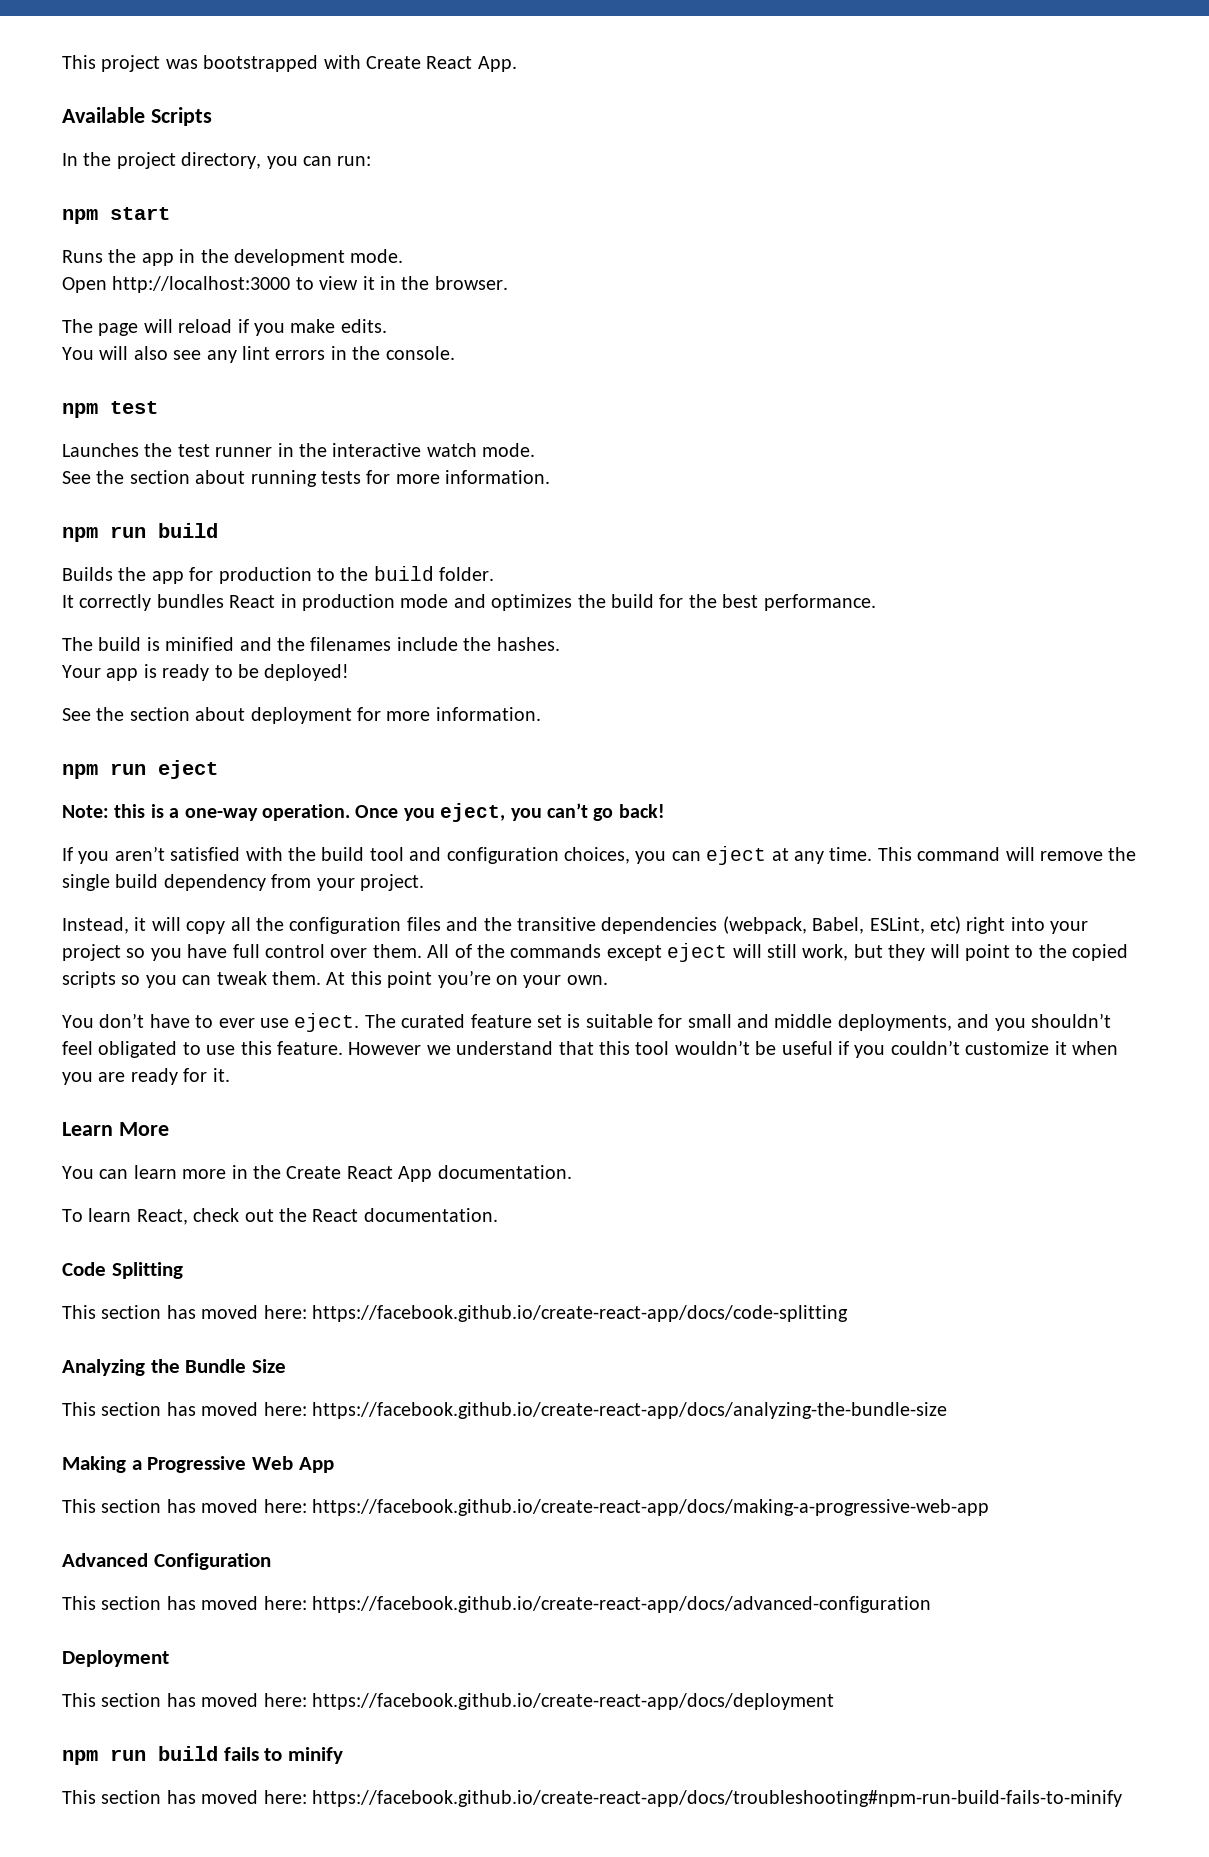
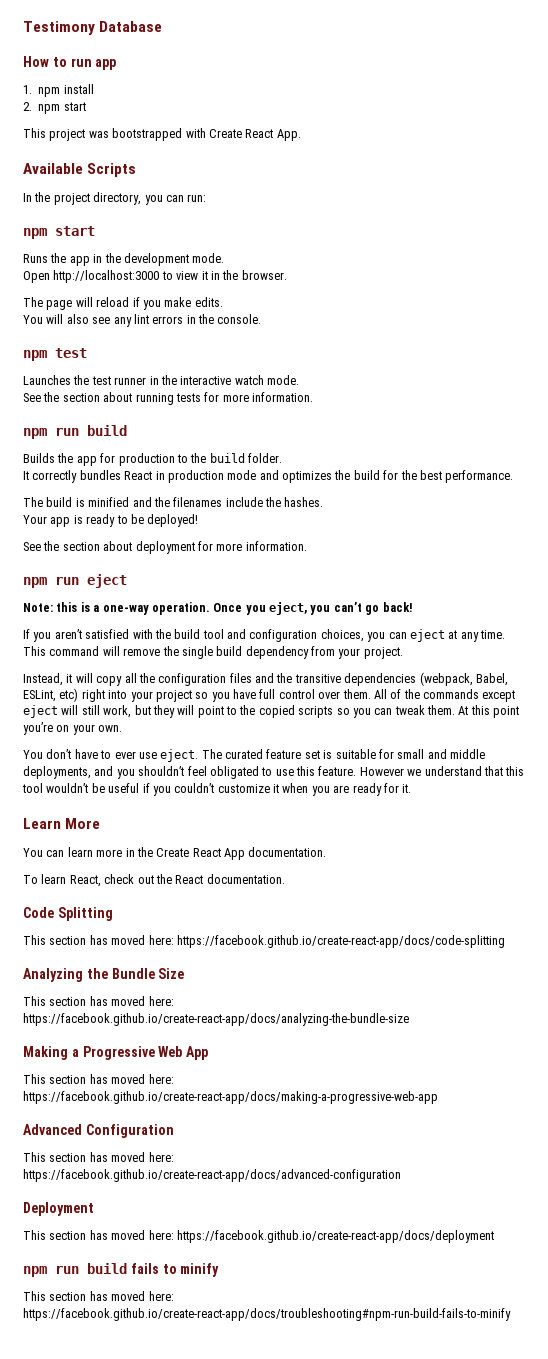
+ Testimony Database
+ How to run app
+ 1. npm install
+ 2. npm start

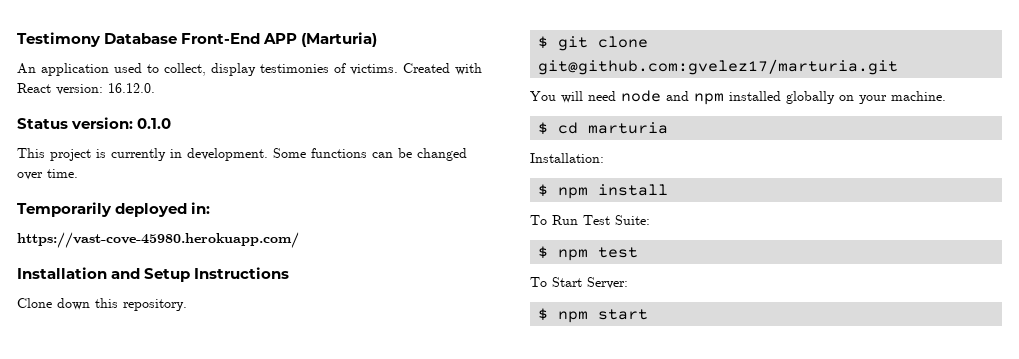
- Testimony Database
- How to run app
- 1. npm install
- 2. npm start
- This project was bootstrapped with Create React App.
- Available Scripts
- In the project directory, you can run:
- npm start
- Runs the app in the development mode.
- Open http://localhost:3000 to view it in the browser.
- The page will reload if you make edits.
- You will also see any lint errors in the console.
- npm test
- Launches the test runner in the interactive watch mode.
- See the section about running tests for more information.
- npm run build
- Builds the app for production to the build folder.
- It correctly bundles React in production mode and optimizes the build for the best performance.
- The build is minified and the filenames include the hashes.
- Your app is ready to be deployed!
- See the section about deployment for more information.
- npm run eject
- Note: this is a one-way operation. Once you eject, you can’t go back!
- If you aren’t satisfied with the build tool and configuration choices, you can eject at any time. This command will remove the single build dependency from your project.
- Instead, it will copy all the configuration files and the transitive dependencies (webpack, Babel, ESLint, etc) right into your project so you have full control over them. All of the commands except eject will still work, but they will point to the copied scripts so you can tweak them. At this point you’re on your own.
- You don’t have to ever use eject. The curated feature set is suitable for small and middle deployments, and you shouldn’t feel obligated to use this feature. However we understand that this tool wouldn’t be useful if you couldn’t customize it when you are ready for it.
- Learn More
- You can learn more in the Create React App documentation.
- To learn React, check out the React documentation.
- Code Splitting
- This section has moved here: https://facebook.github.io/create-react-app/docs/code-splitting
- Analyzing the Bundle Size
- This section has moved here: https://facebook.github.io/create-react-app/docs/analyzing-the-bundle-size
- Making a Progressive Web App
- This section has moved here: https://facebook.github.io/create-react-app/docs/making-a-progressive-web-app
- Advanced Configuration
- This section has moved here: https://facebook.github.io/create-react-app/docs/advanced-configuration
- Deployment
- This section has moved here: https://facebook.github.io/create-react-app/docs/deployment
- npm run build fails to minify
- This section has moved here: https://facebook.github.io/create-react-app/docs/troubleshooting#npm-run-build-fails-to-minify
+ Testimony Database Front-End APP (Marturia)
+ An application used to collect, display testimonies of victims. Created with React version: 16.12.0.
+ Status version: 0.1.0
+ This project is currently in development. Some functions can be changed over time.
+ Temporarily deployed in:
+ https://vast-cove-45980.herokuapp.com/
+ Installation and Setup Instructions
+ Clone down this repository.
+ $ git clone git@github.com:gvelez17/marturia.git
+ You will need node and npm installed globally on your machine.
+ $ cd marturia
+ Installation:
+ $ npm install
+ To Run Test Suite:
+ $ npm test
+ To Start Server:
+ $ npm start

